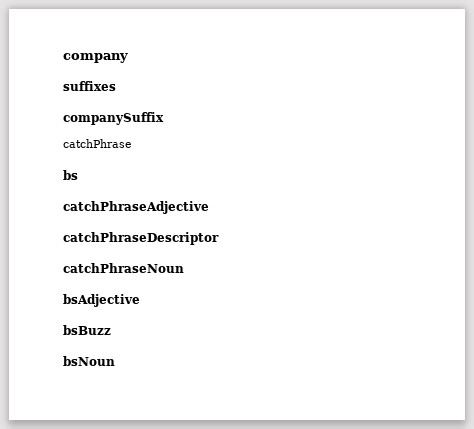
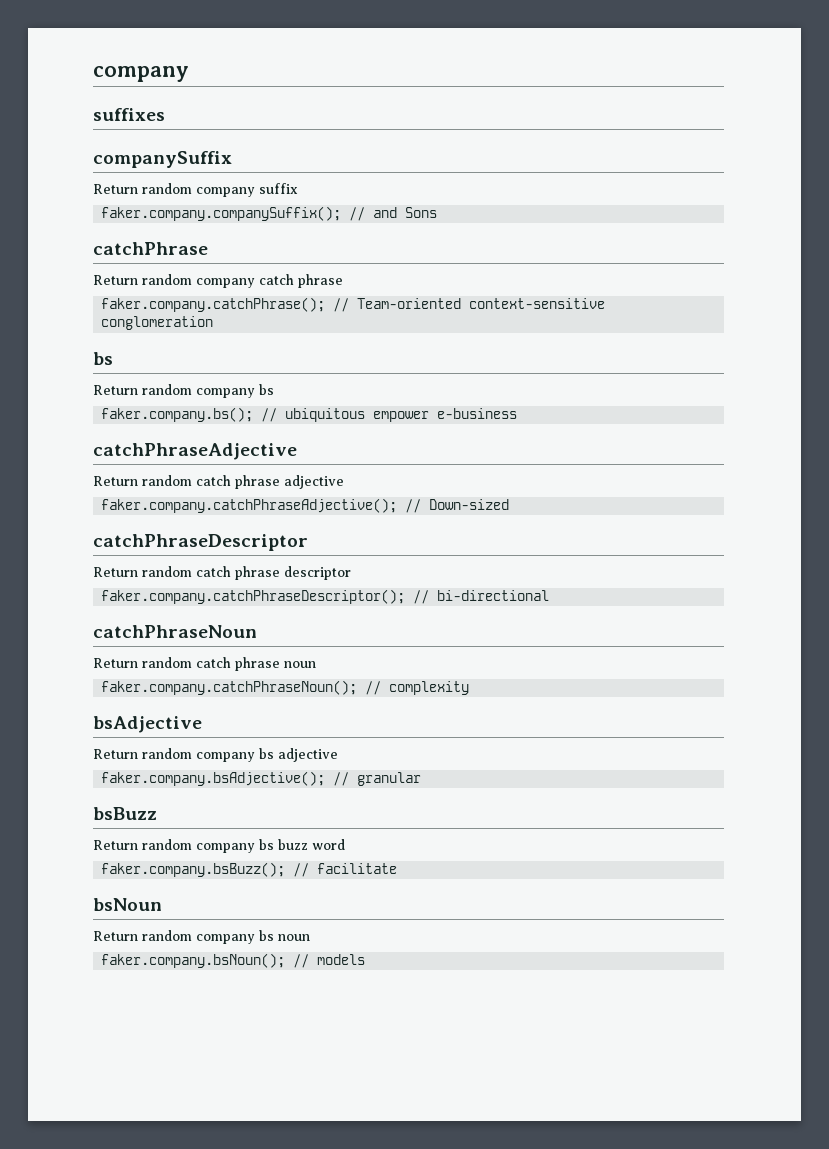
+ Return random company suffix
+ faker.company.companySuffix(); // and Sons
  catchPhrase
+ Return random company catch phrase
+ faker.company.catchPhrase(); // Team-oriented context-sensitive conglomeration
  bs
+ Return random company bs
+ faker.company.bs(); // ubiquitous empower e-business
  catchPhraseAdjective
+ Return random catch phrase adjective
+ faker.company.catchPhraseAdjective(); // Down-sized
  catchPhraseDescriptor
+ Return random catch phrase descriptor
+ faker.company.catchPhraseDescriptor(); // bi-directional
  catchPhraseNoun
+ Return random catch phrase noun
+ faker.company.catchPhraseNoun(); // complexity
  bsAdjective
+ Return random company bs adjective
+ faker.company.bsAdjective(); // granular
  bsBuzz
+ Return random company bs buzz word
+ faker.company.bsBuzz(); // facilitate
  bsNoun
+ Return random company bs noun
+ faker.company.bsNoun(); // models

